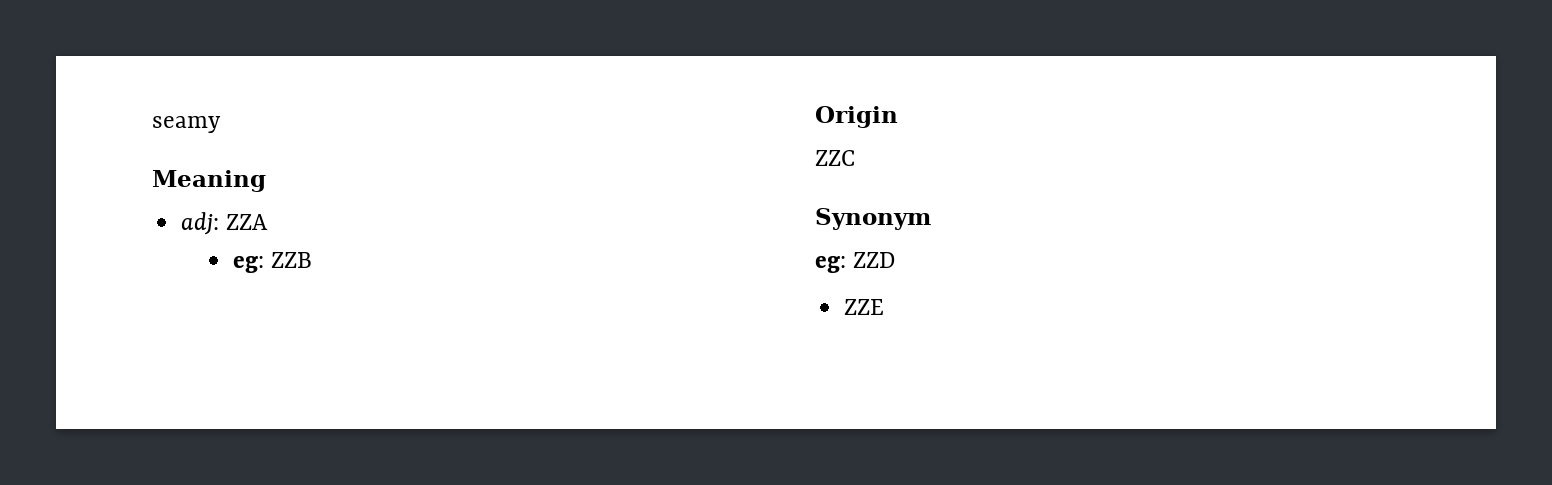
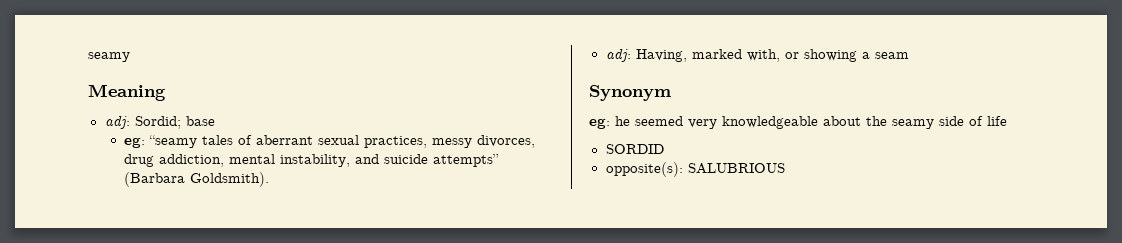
- adj: ZZA
- eg: ZZB
- Origin
- ZZC
+ adj: Sordid; base
+ eg: “seamy tales of aberrant sexual practices, messy divorces, drug addiction, mental instability, and suicide attempts” (Barbara Goldsmith).
+ adj: Having, marked with, or showing a seam
  Synonym
- eg: ZZD
- ZZE
+ eg: he seemed very knowledgeable about the seamy side of life
+ SORDID
+ opposite(s): SALUBRIOUS

